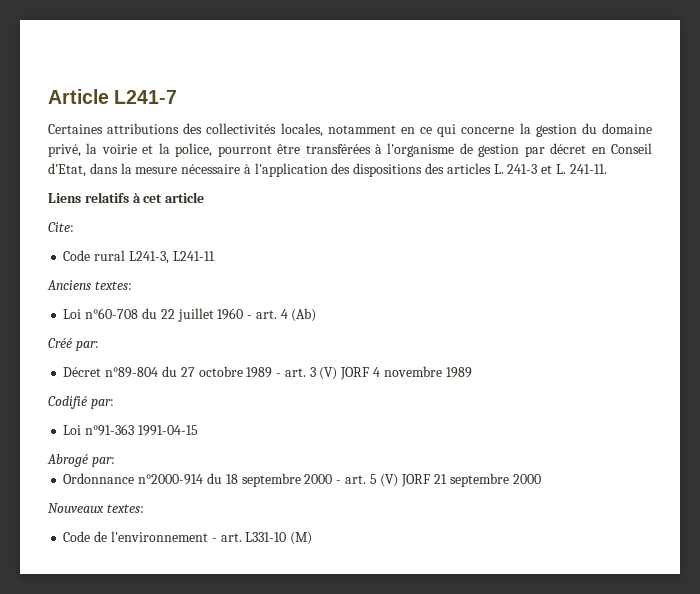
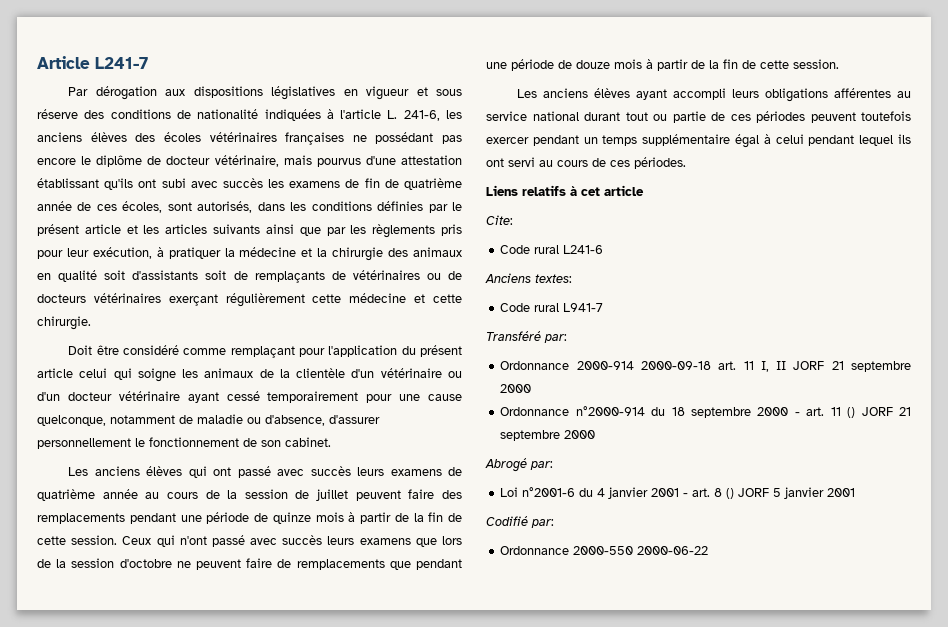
- Certaines attributions des collectivités locales, notamment en ce qui concerne la gestion du domaine privé, la voirie et la police, pourront être transférées à l'organisme de gestion par décret en Conseil d'Etat, dans la mesure nécessaire à l'application des dispositions des articles L. 241-3 et L. 241-11.
+ Par dérogation aux dispositions législatives en vigueur et sous réserve des conditions de nationalité indiquées à l'article L. 241-6, les anciens élèves des écoles vétérinaires françaises ne possédant pas encore le diplôme de docteur vétérinaire, mais pourvus d'une attestation établissant qu'ils ont subi avec succès les examens de fin de quatrième année de ces écoles, sont autorisés, dans les conditions définies par le présent article et les articles suivants ainsi que par les règlements pris pour leur exécution, à pratiquer la médecine et la chirurgie des animaux en qualité soit d'assistants soit de remplaçants de vétérinaires ou de docteurs vétérinaires exerçant régulièrement cette médecine et cette chirurgie.
+ Doit être considéré comme remplaçant pour l'application du présent article celui qui soigne les animaux de la clientèle d'un vétérinaire ou d'un docteur vétérinaire ayant cessé temporairement pour une cause quelconque, notamment de maladie ou d'absence, d'assurer personnellement le fonctionnement de son cabinet.
+ Les anciens élèves qui ont passé avec succès leurs examens de quatrième année au cours de la session de juillet peuvent faire des remplacements pendant une période de quinze mois à partir de la fin de cette session. Ceux qui n'ont passé avec succès leurs examens que lors de la session d'octobre ne peuvent faire de remplacements que pendant une période de douze mois à partir de la fin de cette session.
+ Les anciens élèves ayant accompli leurs obligations afférentes au service national durant tout ou partie de ces périodes peuvent toutefois exercer pendant un temps supplémentaire égal à celui pendant lequel ils ont servi au cours de ces périodes.
- Code rural L241-3, L241-11
+ Code rural L241-6
- Loi n°60-708 du 22 juillet 1960 - art. 4 (Ab)
- Créé par:
- Décret n°89-804 du 27 octobre 1989 - art. 3 (V) JORF 4 novembre 1989
- Codifié par:
- Loi n°91-363 1991-04-15
- Abrogé par:
+ Code rural L941-7
+ Transféré par:
+ Ordonnance 2000-914 2000-09-18 art. 11 I, II JORF 21 septembre 2000
- Ordonnance n°2000-914 du 18 septembre 2000 - art. 5 (V) JORF 21 septembre 2000
- Nouveaux textes:
- Code de l'environnement - art. L331-10 (M)
+ Ordonnance n°2000-914 du 18 septembre 2000 - art. 11 () JORF 21 septembre 2000
+ Abrogé par:
+ Loi n°2001-6 du 4 janvier 2001 - art. 8 () JORF 5 janvier 2001
+ Codifié par:
+ Ordonnance 2000-550 2000-06-22

